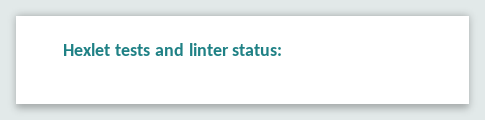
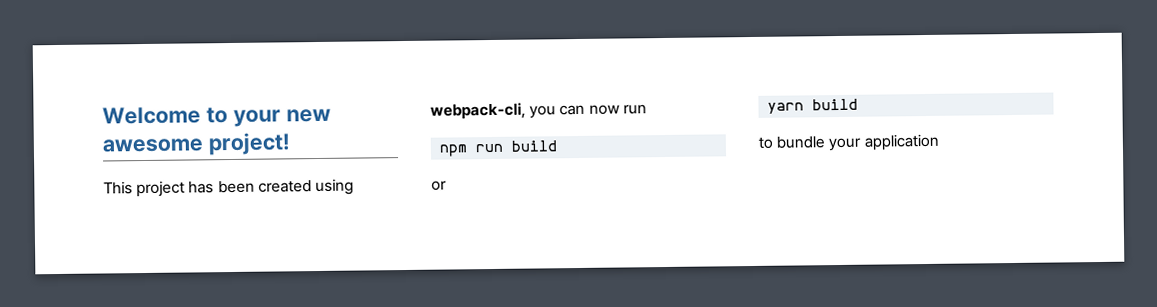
- Hexlet tests and linter status:
+ Welcome to your new awesome project!
+ This project has been created using webpack-cli, you can now run
+ npm run build
+ or
+ yarn build
+ to bundle your application

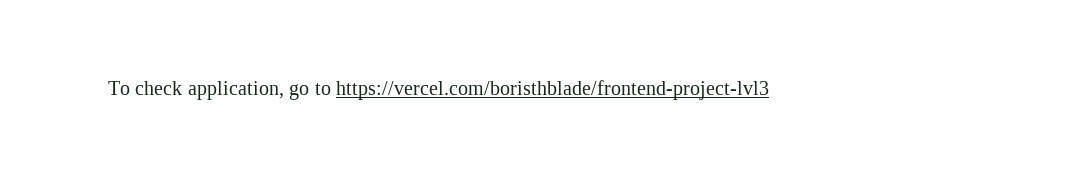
- Welcome to your new awesome project!
- This project has been created using webpack-cli, you can now run
- npm run build
- or
- yarn build
- to bundle your application
+ To check application, go to https://vercel.com/boristhblade/frontend-project-lvl3

